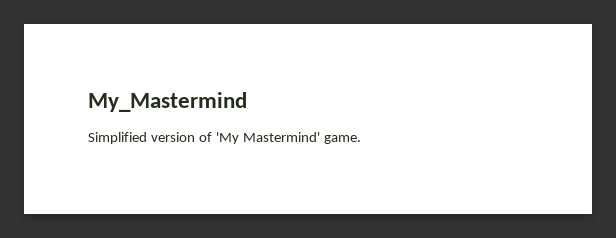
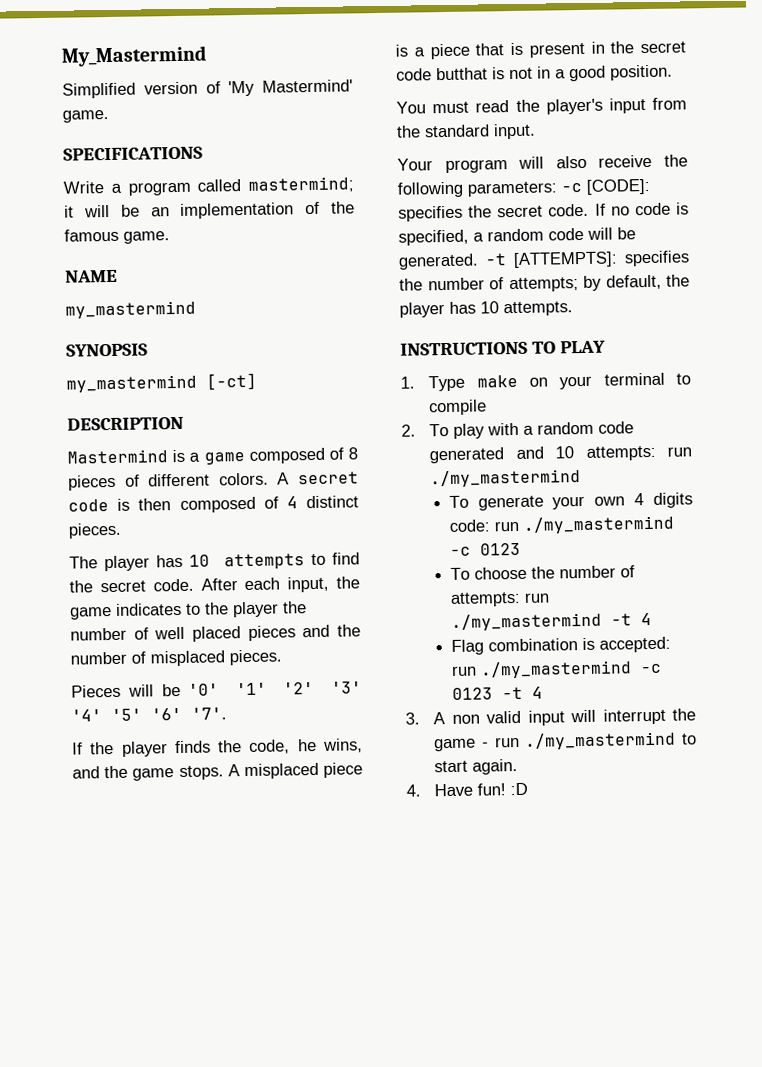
+ SPECIFICATIONS
+ Write a program called mastermind; it will be an implementation of the famous game.
+ NAME
+ my_mastermind
+ SYNOPSIS
+ my_mastermind [-ct]
+ DESCRIPTION
+ Mastermind is a game composed of 8 pieces of different colors. A secret code is then composed of 4 distinct pieces.
+ The player has 10 attempts to find the secret code. After each input, the game indicates to the player the number of well placed pieces and the number of misplaced pieces.
+ Pieces will be '0' '1' '2' '3' '4' '5' '6' '7'.
+ If the player finds the code, he wins, and the game stops. A misplaced piece is a piece that is present in the secret code butthat is not in a good position.
+ You must read the player's input from the standard input.
+ Your program will also receive the following parameters: -c [CODE]: specifies the secret code. If no code is specified, a random code will be generated. -t [ATTEMPTS]: specifies the number of attempts; by default, the player has 10 attempts.
+ INSTRUCTIONS TO PLAY
+ 1. Type make on your terminal to compile
+ 2. To play with a random code generated and 10 attempts: run ./my_mastermind
+ To generate your own 4 digits code: run ./my_mastermind -c 0123
+ To choose the number of attempts: run ./my_mastermind -t 4
+ Flag combination is accepted: run ./my_mastermind -c 0123 -t 4
+ 3. A non valid input will interrupt the game - run ./my_mastermind to start again.
+ 4. Have fun! :D

